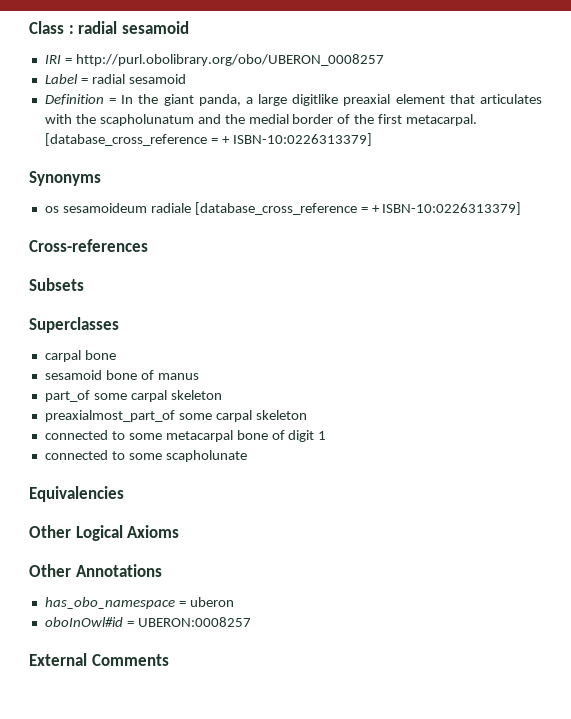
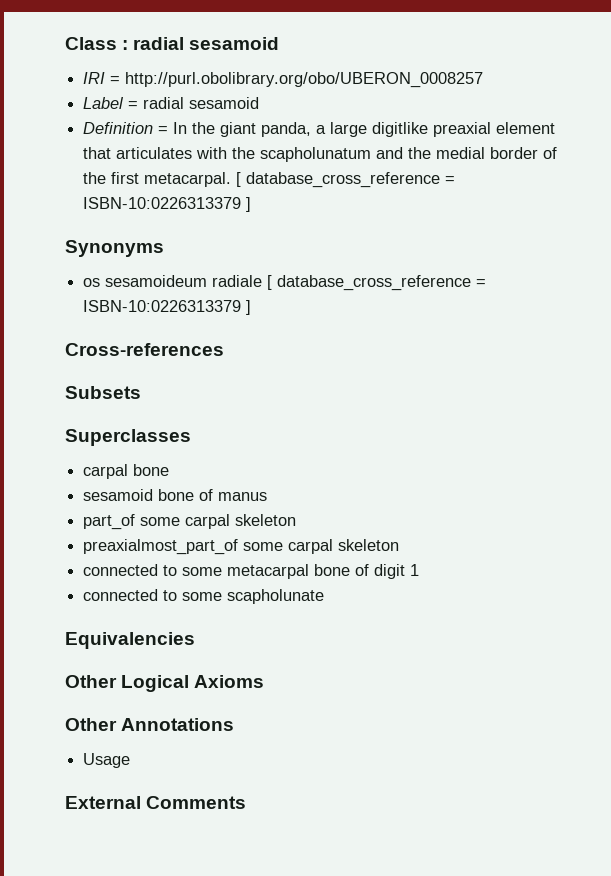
- Definition = In the giant panda, a large digitlike preaxial element that articulates with the scapholunatum and the medial border of the first metacarpal. [database_cross_reference = + ISBN-10:0226313379]
+ Definition = In the giant panda, a large digitlike preaxial element that articulates with the scapholunatum and the medial border of the first metacarpal. [ database_cross_reference = ISBN-10:0226313379 ]
- os sesamoideum radiale [database_cross_reference = + ISBN-10:0226313379]
+ os sesamoideum radiale [ database_cross_reference = ISBN-10:0226313379 ]
- has_obo_namespace = uberon
- oboInOwl#id = UBERON:0008257
+ Usage

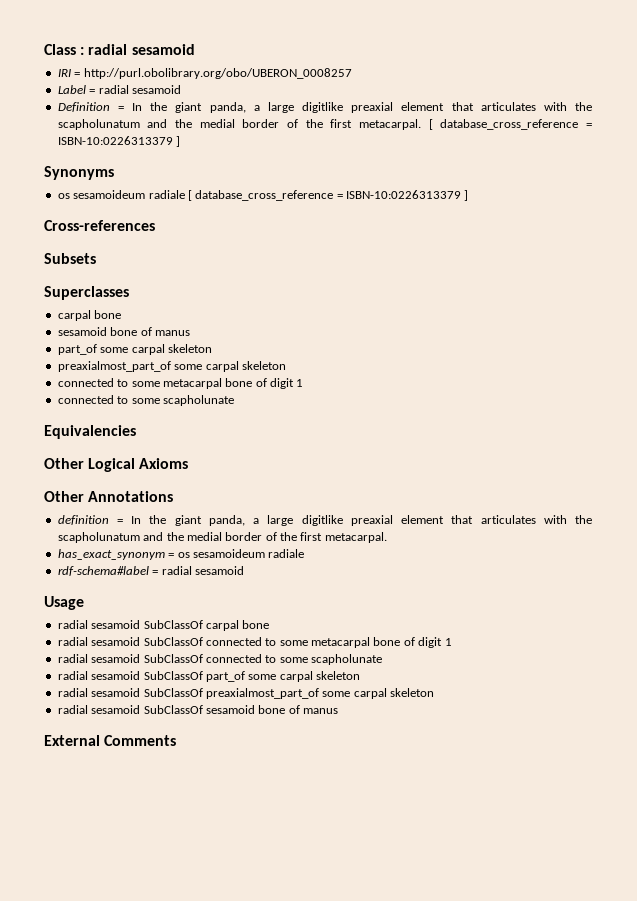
+ definition = In the giant panda, a large digitlike preaxial element that articulates with the scapholunatum and the medial border of the first metacarpal.
+ has_exact_synonym = os sesamoideum radiale
+ rdf-schema#label = radial sesamoid
  Usage
+ radial sesamoid SubClassOf carpal bone
+ radial sesamoid SubClassOf connected to some metacarpal bone of digit 1
+ radial sesamoid SubClassOf connected to some scapholunate
+ radial sesamoid SubClassOf part_of some carpal skeleton
+ radial sesamoid SubClassOf preaxialmost_part_of some carpal skeleton
+ radial sesamoid SubClassOf sesamoid bone of manus

